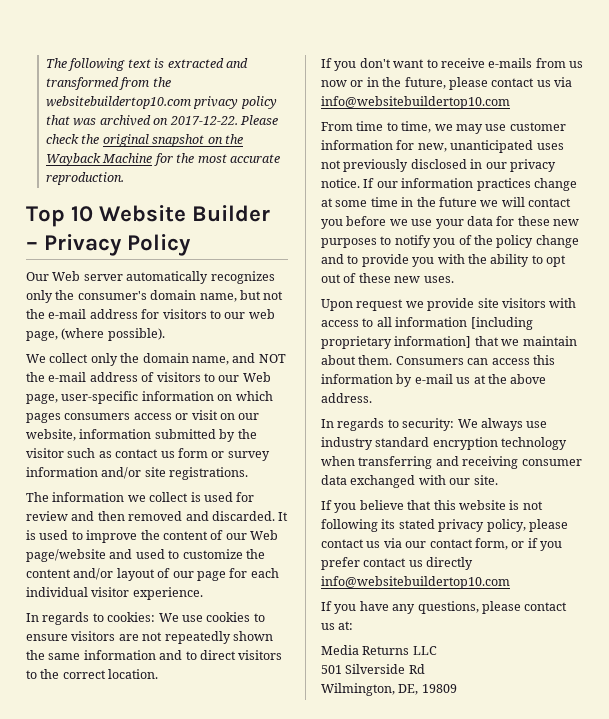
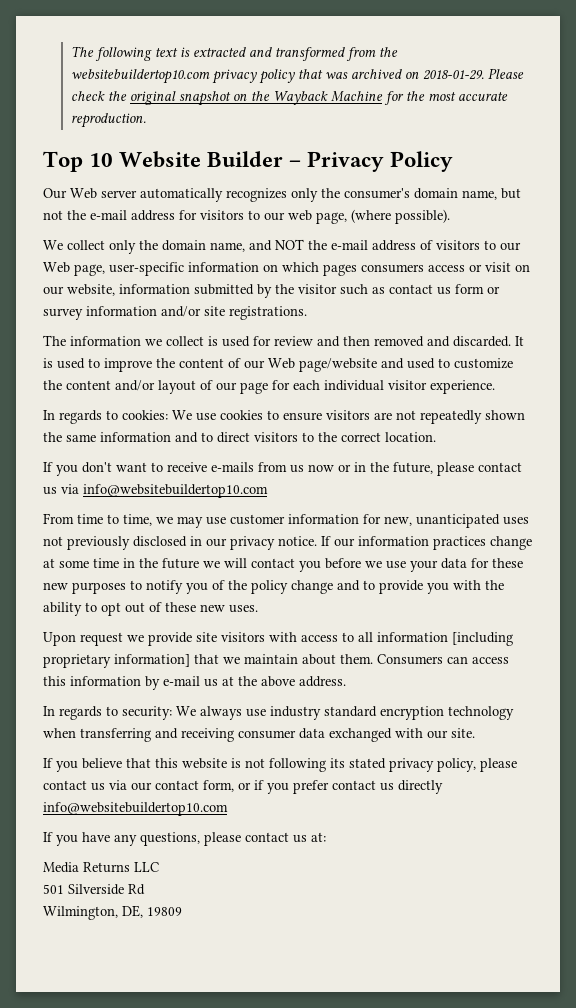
- The following text is extracted and transformed from the websitebuildertop10.com privacy policy that was archived on 2017-12-22.
+ The following text is extracted and transformed from the websitebuildertop10.com privacy policy that was archived on 2018-01-29.

